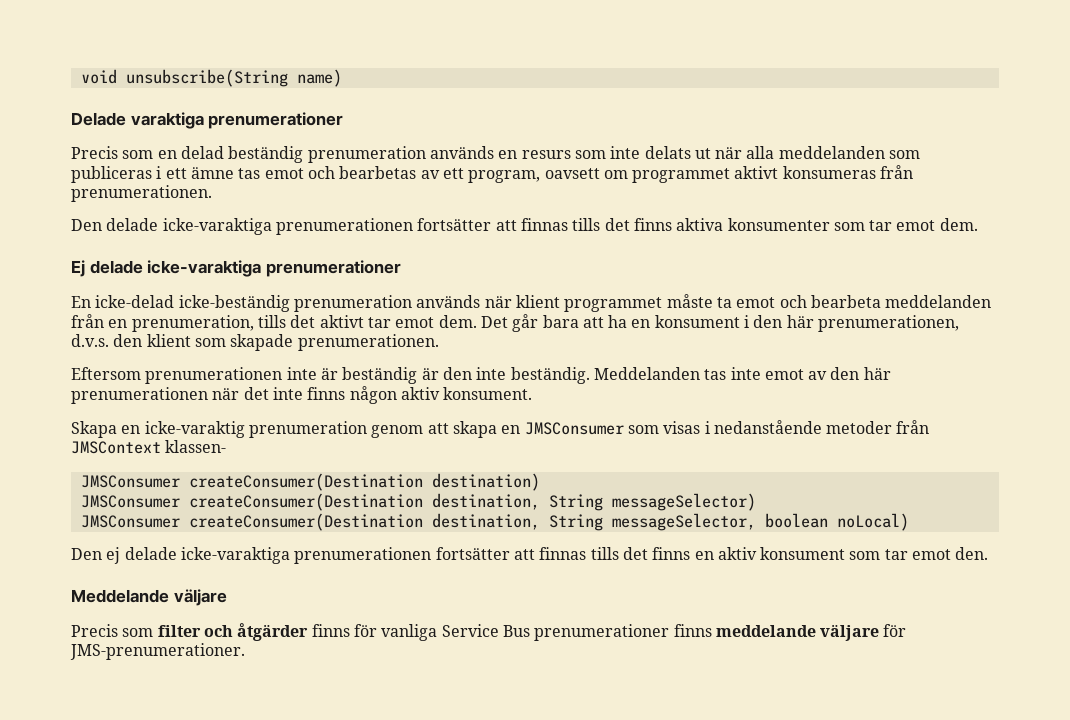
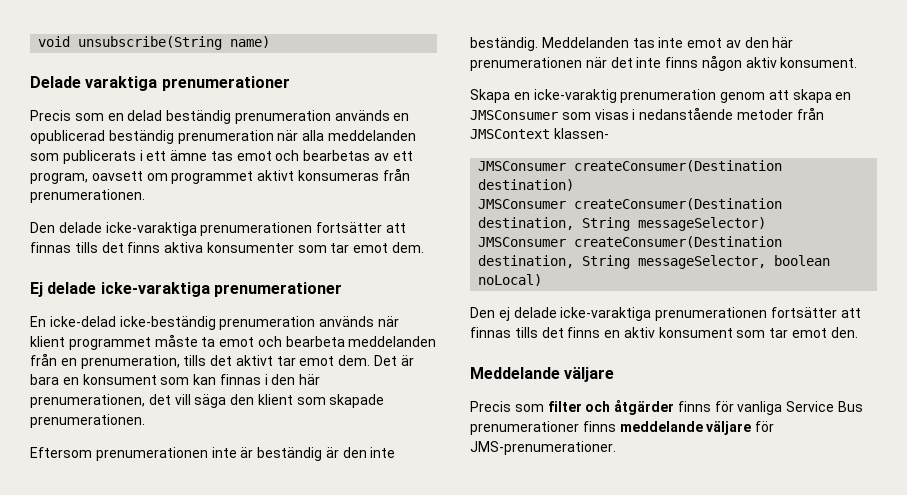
- Precis som en delad beständig prenumeration används en resurs som inte delats ut när alla meddelanden som publiceras i ett ämne tas emot och bearbetas av ett program, oavsett om programmet aktivt konsumeras från prenumerationen.
+ Precis som en delad beständig prenumeration används en opublicerad beständig prenumeration när alla meddelanden som publicerats i ett ämne tas emot och bearbetas av ett program, oavsett om programmet aktivt konsumeras från prenumerationen.
- Det går bara att ha en konsument i den här prenumerationen, d.v.s. den klient som skapade prenumerationen.
+ Det är bara en konsument som kan finnas i den här prenumerationen, det vill säga den klient som skapade prenumerationen.

